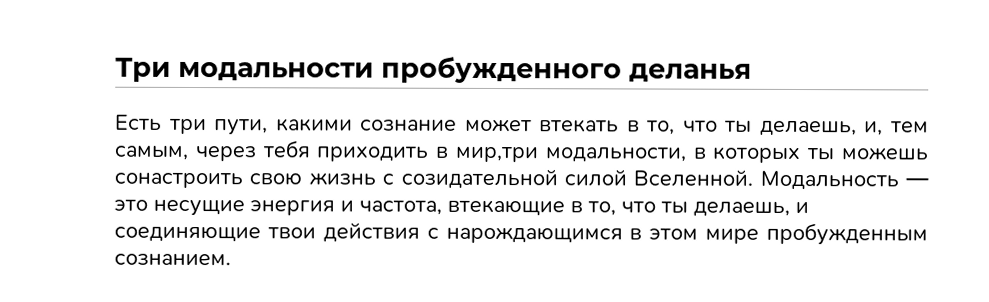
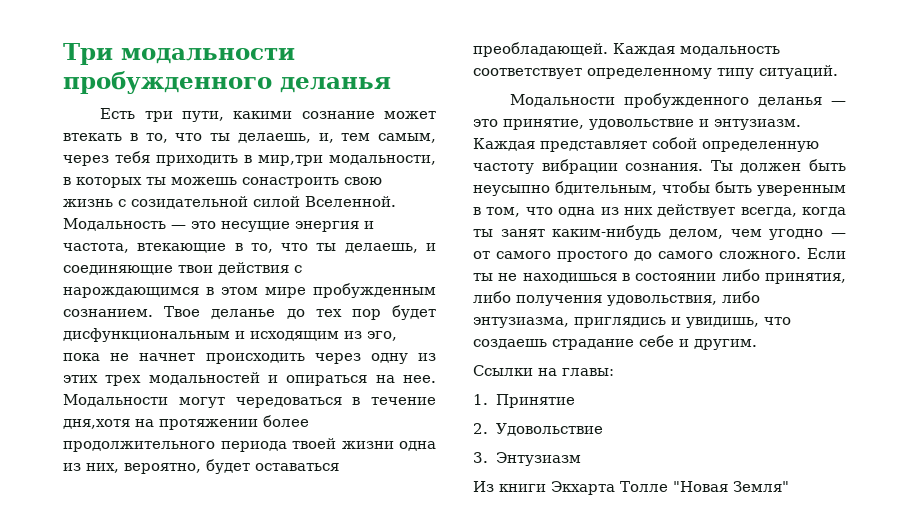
+ Твое деланье до тех пор будет дисфункциональным и исходящим из эго, пока не начнет происходить через одну из этих трех модальностей и опираться на нее. Модальности могут чередоваться в течение дня,хотя на протяжении более продолжительного периода твоей жизни одна из них, вероятно, будет оставаться преобладающей. Каждая модальность соответствует определенному типу ситуаций.
+ Модальности пробужденного деланья — это принятие, удовольствие и энтузиазм. Каждая представляет собой определенную частоту вибрации сознания. Ты должен быть неусыпно бдительным, чтобы быть уверенным в том, что одна из них действует всегда, когда ты занят каким-нибудь делом, чем угодно — от самого простого до самого сложного. Если ты не находишься в состоянии либо принятия, либо получения удовольствия, либо энтузиазма, приглядись и увидишь, что создаешь страдание себе и другим.
+ Ссылки на главы:
+ 1. Принятие
+ 2. Удовольствие
+ 3. Энтузиазм
+ Из книги Экхарта Толле "Новая Земля"

